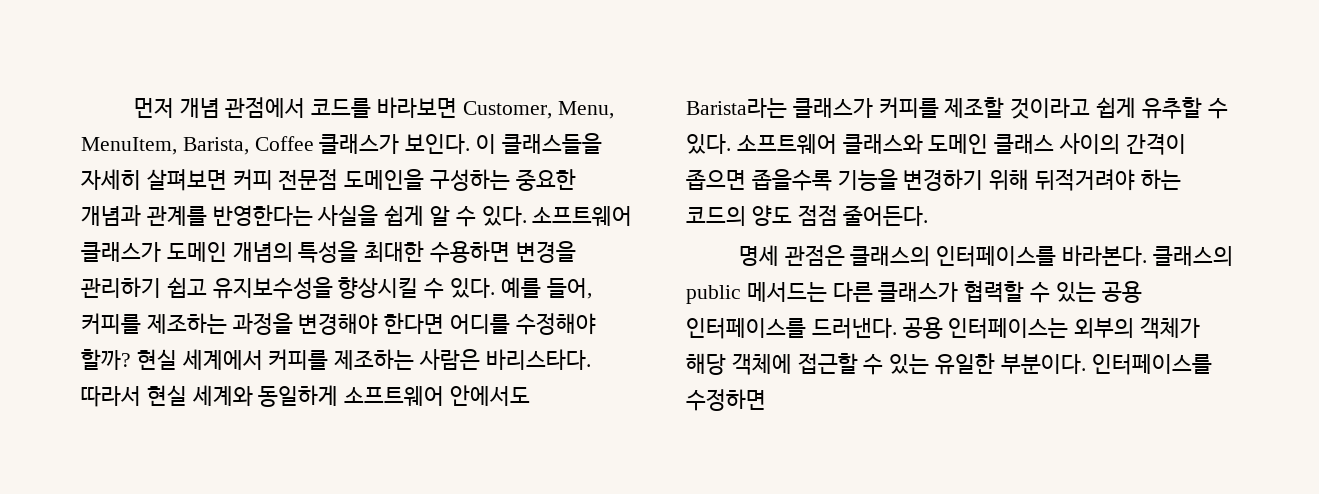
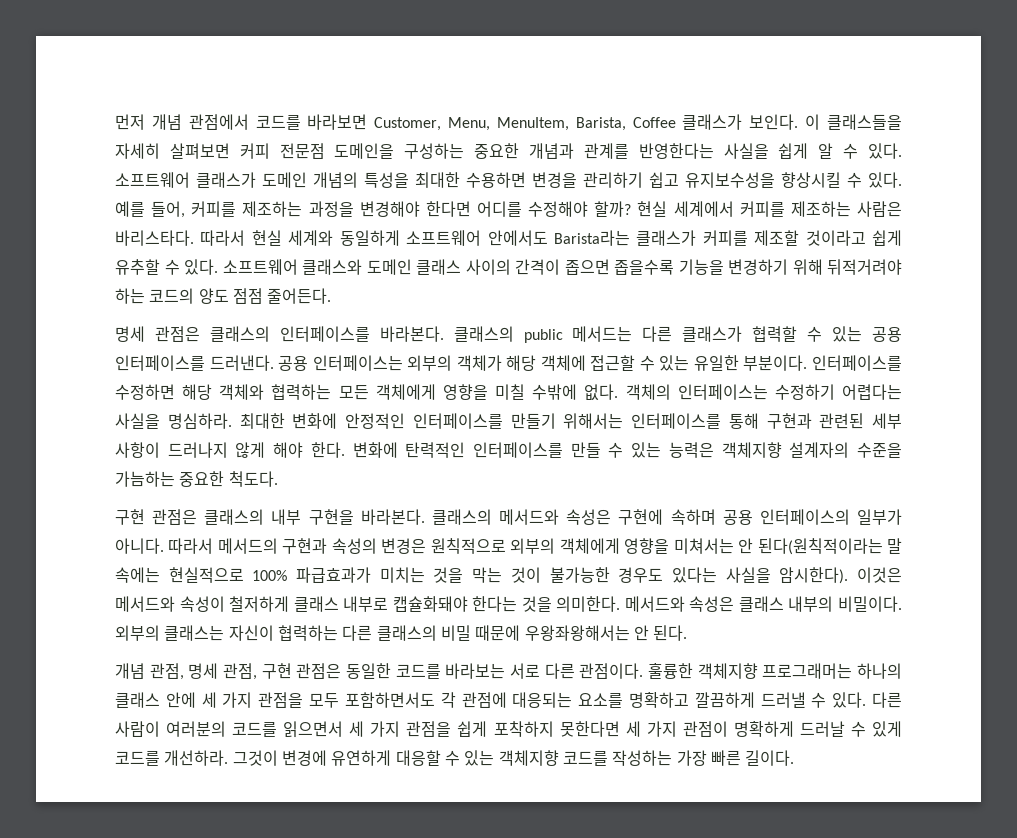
- 인터페이스를 수정하면
+ 인터페이스를 수정하면 해당 객체와 협력하는 모든 객체에게 영향을 미칠 수밖에 없다. 객체의 인터페이스는 수정하기 어렵다는 사실을 명심하라. 최대한 변화에 안정적인 인터페이스를 만들기 위해서는 인터페이스를 통해 구현과 관련된 세부 사항이 드러나지 않게 해야 한다. 변화에 탄력적인 인터페이스를 만들 수 있는 능력은 객체지향 설계자의 수준을 가늠하는 중요한 척도다.
+ 구현 관점은 클래스의 내부 구현을 바라본다. 클래스의 메서드와 속성은 구현에 속하며 공용 인터페이스의 일부가 아니다. 따라서 메서드의 구현과 속성의 변경은 원칙적으로 외부의 객체에게 영향을 미쳐서는 안 된다(원칙적이라는 말 속에는 현실적으로 100% 파급효과가 미치는 것을 막는 것이 불가능한 경우도 있다는 사실을 암시한다). 이것은 메서드와 속성이 철저하게 클래스 내부로 캡슐화돼야 한다는 것을 의미한다. 메서드와 속성은 클래스 내부의 비밀이다. 외부의 클래스는 자신이 협력하는 다른 클래스의 비밀 때문에 우왕좌왕해서는 안 된다.
+ 개념 관점, 명세 관점, 구현 관점은 동일한 코드를 바라보는 서로 다른 관점이다. 훌륭한 객체지향 프로그래머는 하나의 클래스 안에 세 가지 관점을 모두 포함하면서도 각 관점에 대응되는 요소를 명확하고 깔끔하게 드러낼 수 있다. 다른 사람이 여러분의 코드를 읽으면서 세 가지 관점을 쉽게 포착하지 못한다면 세 가지 관점이 명확하게 드러날 수 있게 코드를 개선하라. 그것이 변경에 유연하게 대응할 수 있는 객체지향 코드를 작성하는 가장 빠른 길이다.

